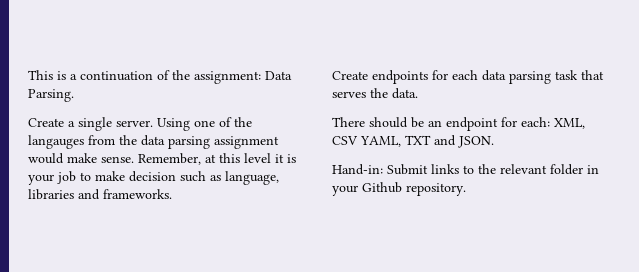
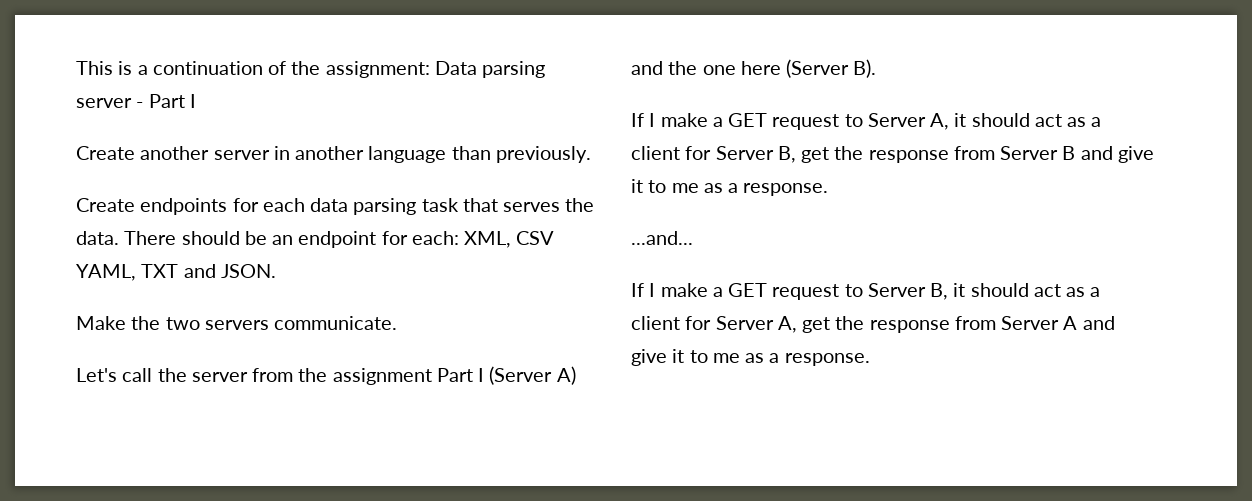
- This is a continuation of the assignment: Data Parsing.
- Create a single server. Using one of the langauges from the data parsing assignment would make sense. Remember, at this level it is your job to make decision such as language, libraries and frameworks.
+ This is a continuation of the assignment: Data parsing server - Part I
+ Create another server in another language than previously.
- Create endpoints for each data parsing task that serves the data.
- There should be an endpoint for each: XML, CSV YAML, TXT and JSON.
+ Create endpoints for each data parsing task that serves the data. There should be an endpoint for each: XML, CSV YAML, TXT and JSON.
- Hand-in: Submit links to the relevant folder in your Github repository.
+ Make the two servers communicate.
+ Let's call the server from the assignment Part I (Server A) and the one here (Server B).
+ If I make a GET request to Server A, it should act as a client for Server B, get the response from Server B and give it to me as a response.
+ ...and...
+ If I make a GET request to Server B, it should act as a client for Server A, get the response from Server A and give it to me as a response.

